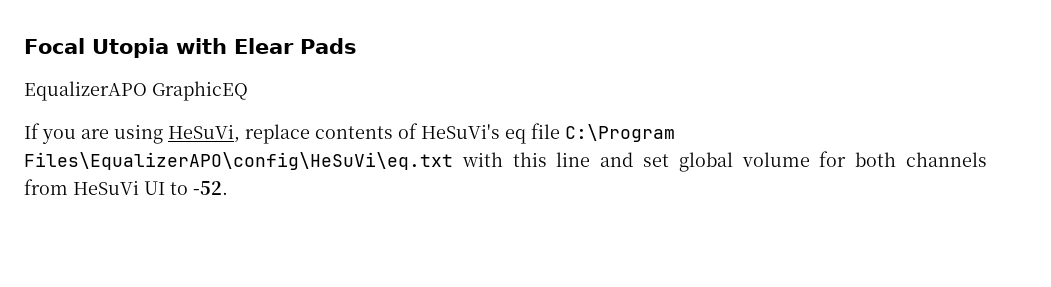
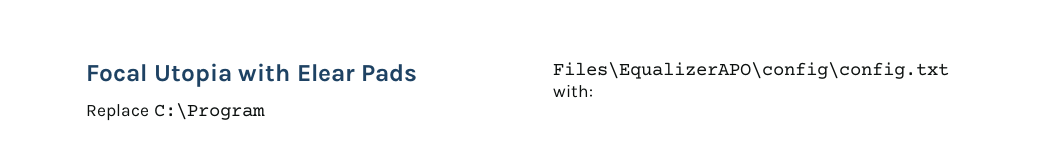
- EqualizerAPO GraphicEQ
- If you are using HeSuVi, replace contents of HeSuVi's eq file C:\Program Files\EqualizerAPO\config\HeSuVi\eq.txt with this line and set global volume for both channels from HeSuVi UI to -52.
+ Replace C:\Program Files\EqualizerAPO\config\config.txt with:

